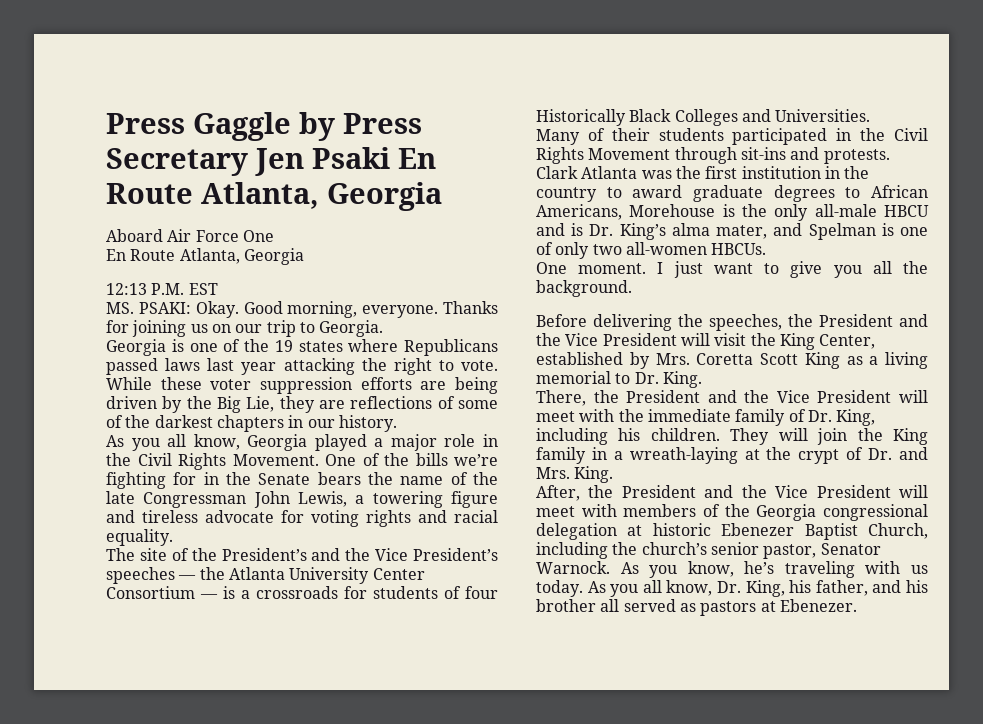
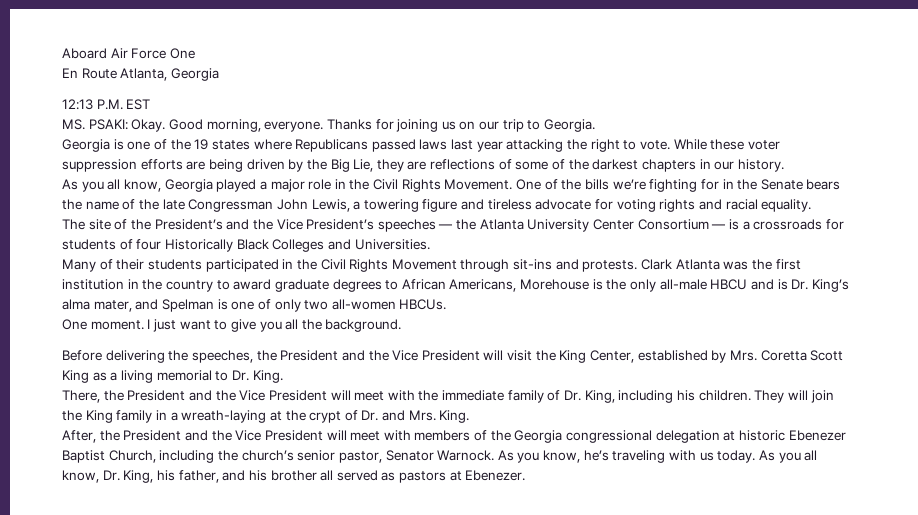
- Press Gaggle by Press Secretary Jen Psaki En Route Atlanta, Georgia

